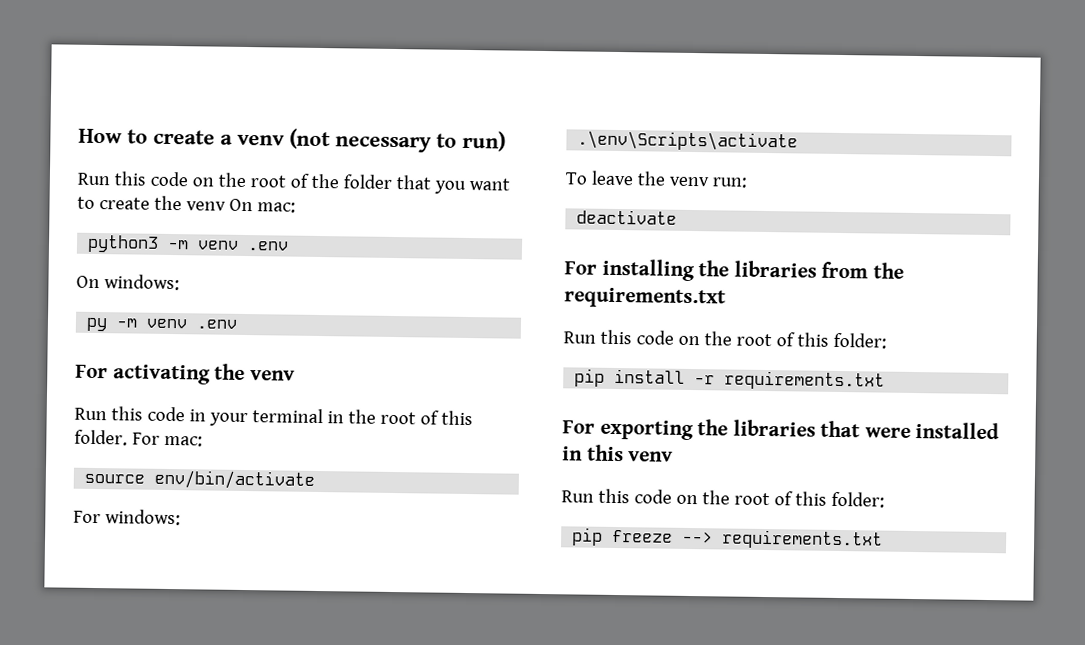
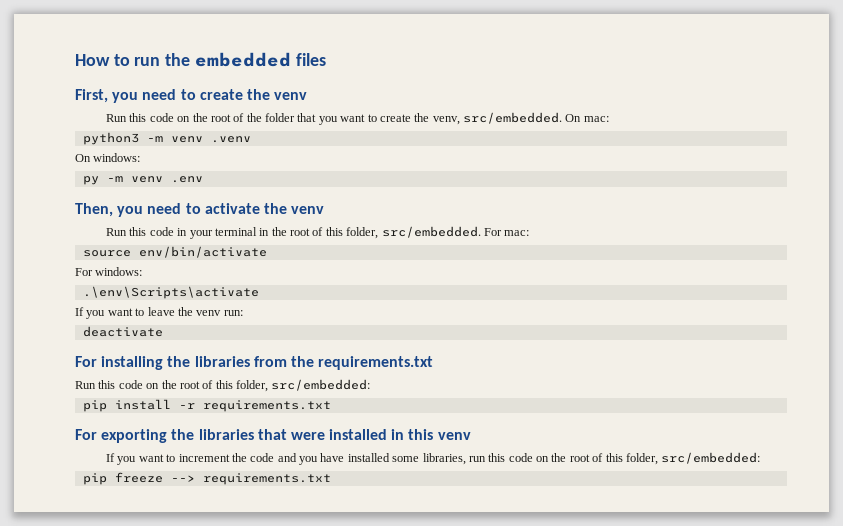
- How to create a venv (not necessary to run)
+ How to run the embedded files
+ First, you need to create the venv
- Run this code on the root of the folder that you want to create the venv On mac:
+ Run this code on the root of the folder that you want to create the venv, src/embedded. On mac:
- python3 -m venv .env
+ python3 -m venv .venv
- For activating the venv
+ Then, you need to activate the venv
- Run this code in your terminal in the root of this folder.
+ Run this code in your terminal in the root of this folder, src/embedded.
- To leave the venv run:
+ If you want to leave the venv run:
  For installing the libraries from the requirements.txt
- Run this code on the root of this folder:
+ Run this code on the root of this folder, src/embedded:
  For exporting the libraries that were installed in this venv
- Run this code on the root of this folder:
+ If you want to increment the code and you have installed some libraries, run this code on the root of this folder, src/embedded:

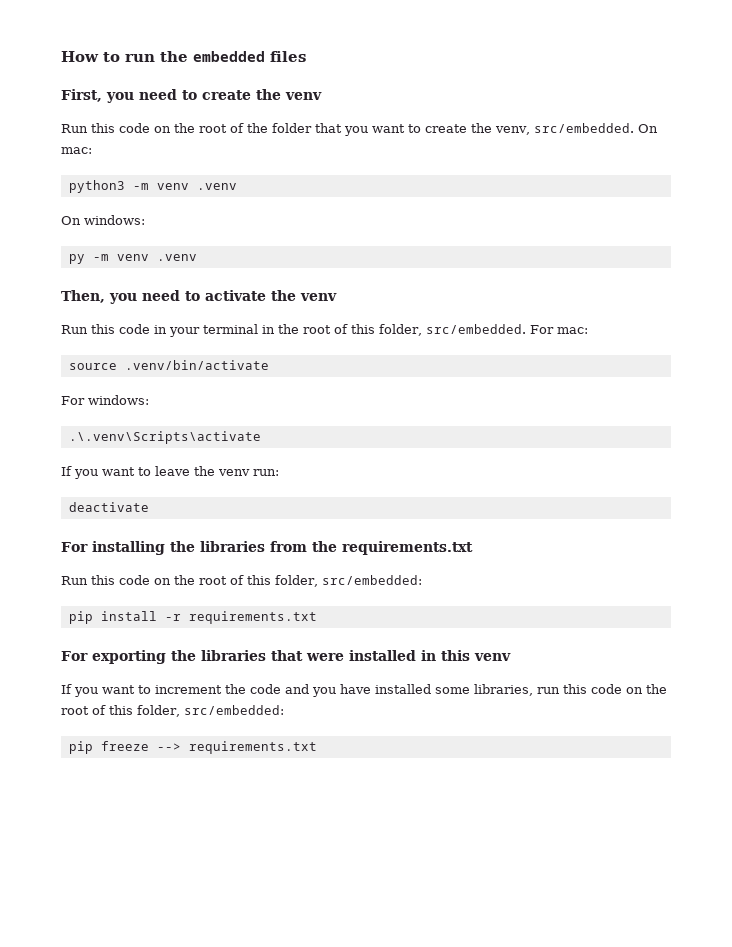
- py -m venv .env
+ py -m venv .venv
- source env/bin/activate
+ source .venv/bin/activate
- .\env\Scripts\activate
+ .\.venv\Scripts\activate

